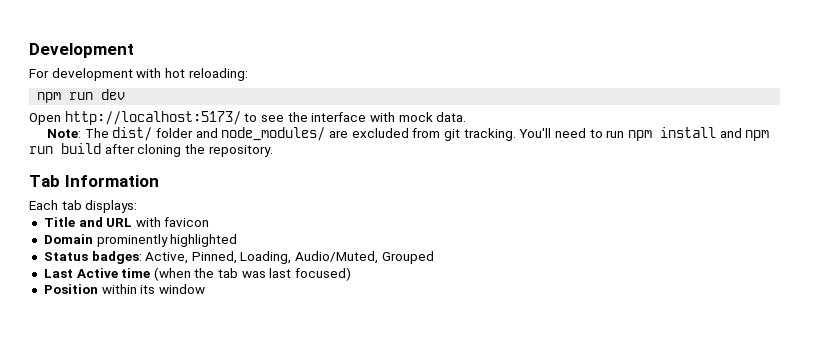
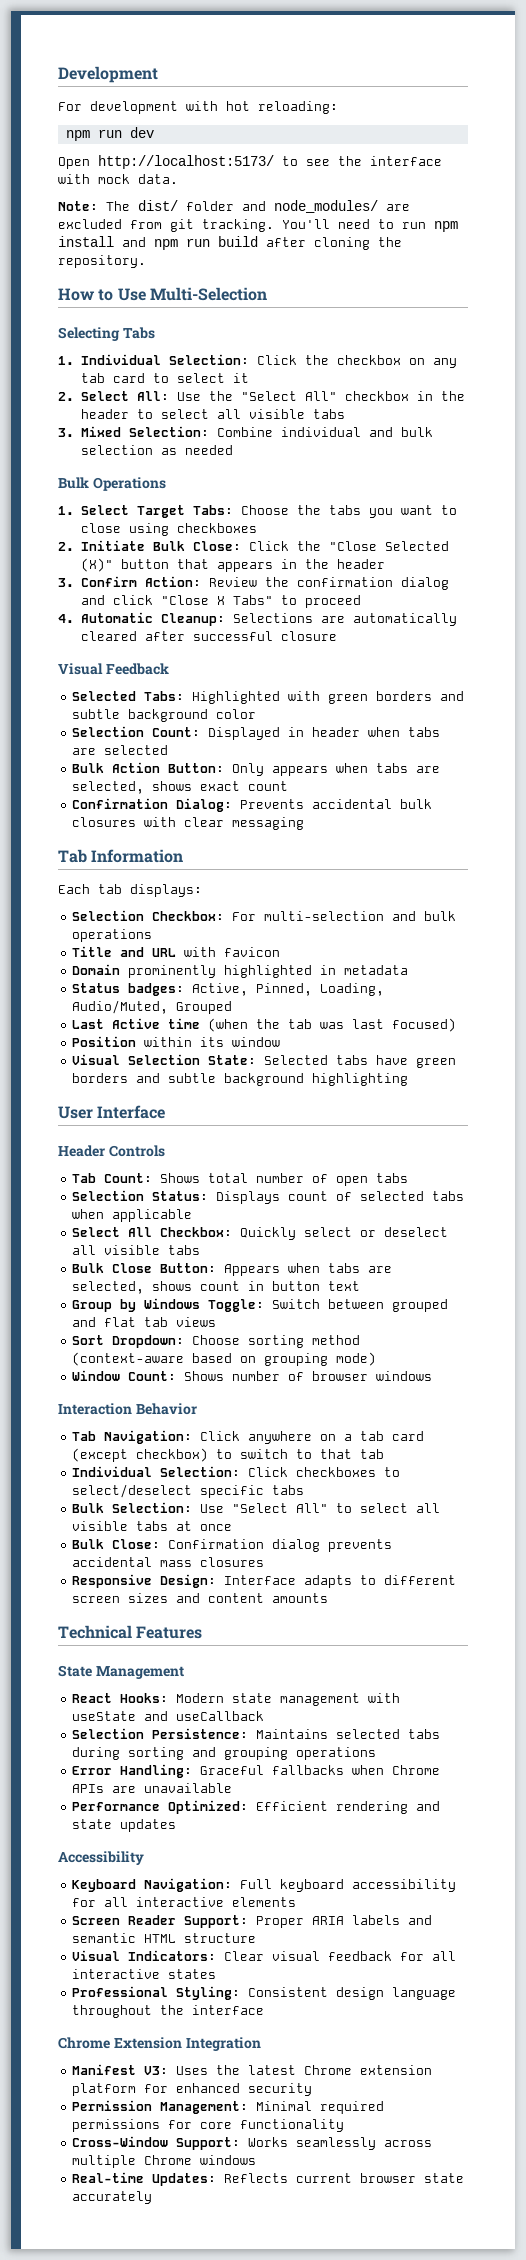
+ How to Use Multi-Selection
+ Selecting Tabs
+ 1. Individual Selection: Click the checkbox on any tab card to select it
+ 2. Select All: Use the "Select All" checkbox in the header to select all visible tabs
+ 3. Mixed Selection: Combine individual and bulk selection as needed
+ Bulk Operations
+ 1. Select Target Tabs: Choose the tabs you want to close using checkboxes
+ 2. Initiate Bulk Close: Click the "Close Selected (X)" button that appears in the header
+ 3. Confirm Action: Review the confirmation dialog and click "Close X Tabs" to proceed
+ 4. Automatic Cleanup: Selections are automatically cleared after successful closure
+ Visual Feedback
+ Selected Tabs: Highlighted with green borders and subtle background color
+ Selection Count: Displayed in header when tabs are selected
+ Bulk Action Button: Only appears when tabs are selected, shows exact count
+ Confirmation Dialog: Prevents accidental bulk closures with clear messaging
+ Selection Checkbox: For multi-selection and bulk operations
- Domain prominently highlighted
+ Domain prominently highlighted in metadata
+ Visual Selection State: Selected tabs have green borders and subtle background highlighting
+ User Interface
+ Header Controls
+ Tab Count: Shows total number of open tabs
+ Selection Status: Displays count of selected tabs when applicable
+ Select All Checkbox: Quickly select or deselect all visible tabs
+ Bulk Close Button: Appears when tabs are selected, shows count in button text
+ Group by Windows Toggle: Switch between grouped and flat tab views
+ Sort Dropdown: Choose sorting method (context-aware based on grouping mode)
+ Window Count: Shows number of browser windows
+ Interaction Behavior
+ Tab Navigation: Click anywhere on a tab card (except checkbox) to switch to that tab
+ Individual Selection: Click checkboxes to select/deselect specific tabs
+ Bulk Selection: Use "Select All" to select all visible tabs at once
+ Bulk Close: Confirmation dialog prevents accidental mass closures
+ Responsive Design: Interface adapts to different screen sizes and content amounts
+ Technical Features
+ State Management
+ React Hooks: Modern state management with useState and useCallback
+ Selection Persistence: Maintains selected tabs during sorting and grouping operations
+ Error Handling: Graceful fallbacks when Chrome APIs are unavailable
+ Performance Optimized: Efficient rendering and state updates
+ Accessibility
+ Keyboard Navigation: Full keyboard accessibility for all interactive elements
+ Screen Reader Support: Proper ARIA labels and semantic HTML structure
+ Visual Indicators: Clear visual feedback for all interactive states
+ Professional Styling: Consistent design language throughout the interface
+ Chrome Extension Integration
+ Manifest V3: Uses the latest Chrome extension platform for enhanced security
+ Permission Management: Minimal required permissions for core functionality
+ Cross-Window Support: Works seamlessly across multiple Chrome windows
+ Real-time Updates: Reflects current browser state accurately

